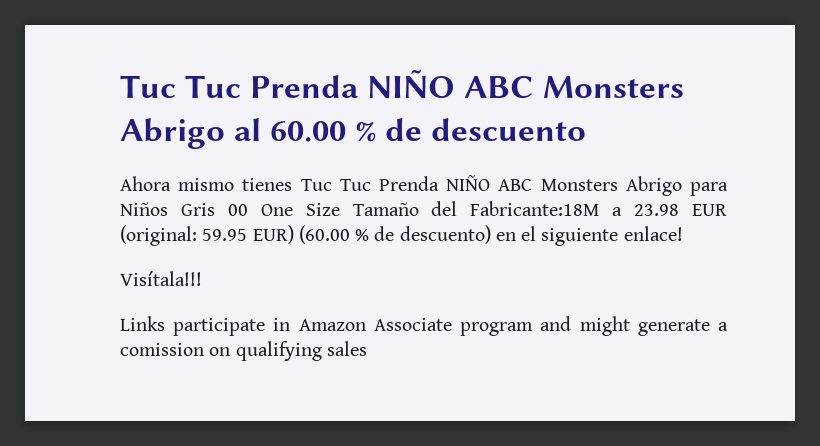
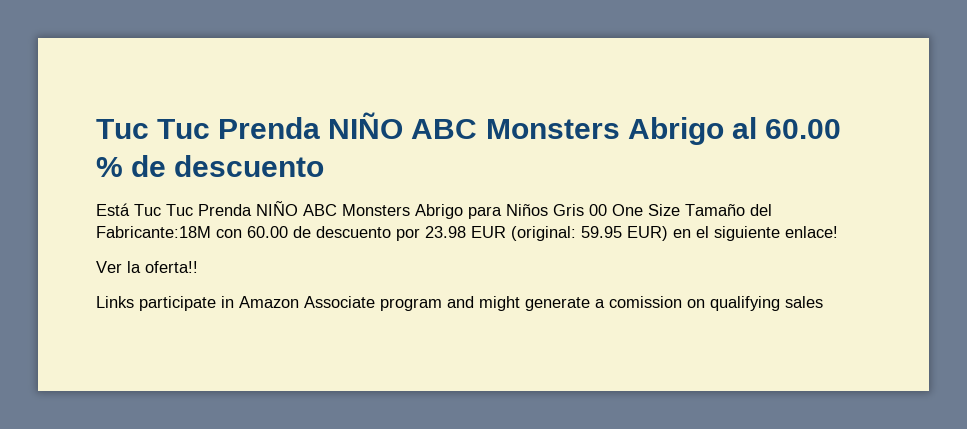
- Ahora mismo tienes Tuc Tuc Prenda NIÑO ABC Monsters Abrigo para Niños Gris 00 One Size Tamaño del Fabricante:18M a 23.98 EUR (original: 59.95 EUR) (60.00 % de descuento) en el siguiente enlace!
+ Está Tuc Tuc Prenda NIÑO ABC Monsters Abrigo para Niños Gris 00 One Size Tamaño del Fabricante:18M con 60.00 de descuento por 23.98 EUR (original: 59.95 EUR) en el siguiente enlace!
- Visítala!!!
+ Ver la oferta!!

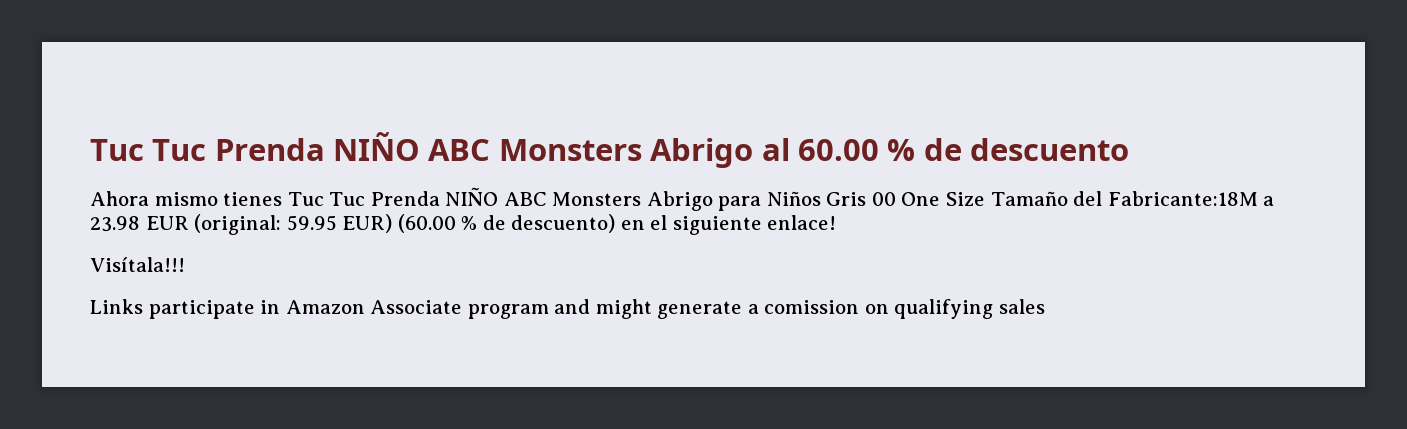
- Está Tuc Tuc Prenda NIÑO ABC Monsters Abrigo para Niños Gris 00 One Size Tamaño del Fabricante:18M con 60.00 de descuento por 23.98 EUR (original: 59.95 EUR) en el siguiente enlace!
+ Ahora mismo tienes Tuc Tuc Prenda NIÑO ABC Monsters Abrigo para Niños Gris 00 One Size Tamaño del Fabricante:18M a 23.98 EUR (original: 59.95 EUR) (60.00 % de descuento) en el siguiente enlace!
- Ver la oferta!!
+ Visítala!!!

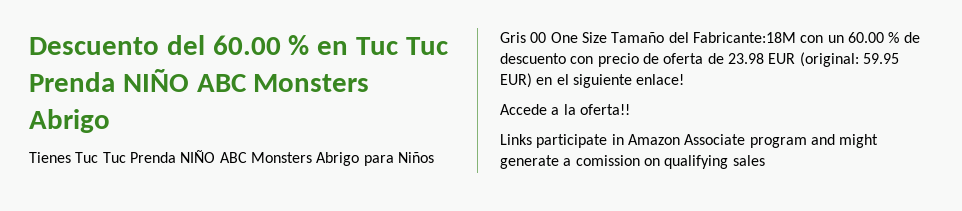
- Tuc Tuc Prenda NIÑO ABC Monsters Abrigo al 60.00 % de descuento
- Ahora mismo tienes Tuc Tuc Prenda NIÑO ABC Monsters Abrigo para Niños Gris 00 One Size Tamaño del Fabricante:18M a 23.98 EUR (original: 59.95 EUR) (60.00 % de descuento) en el siguiente enlace!
+ Descuento del 60.00 % en Tuc Tuc Prenda NIÑO ABC Monsters Abrigo
+ Tienes Tuc Tuc Prenda NIÑO ABC Monsters Abrigo para Niños Gris 00 One Size Tamaño del Fabricante:18M con un 60.00 % de descuento con precio de oferta de 23.98 EUR (original: 59.95 EUR) en el siguiente enlace!
- Visítala!!!
+ Accede a la oferta!!

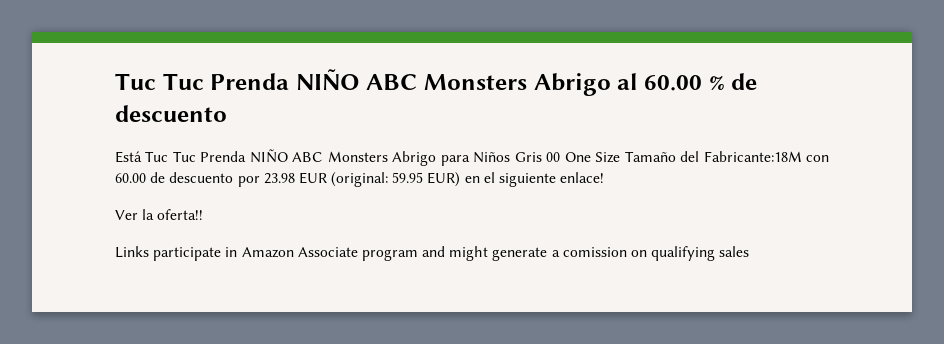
- Descuento del 60.00 % en Tuc Tuc Prenda NIÑO ABC Monsters Abrigo
- Tienes Tuc Tuc Prenda NIÑO ABC Monsters Abrigo para Niños Gris 00 One Size Tamaño del Fabricante:18M con un 60.00 % de descuento con precio de oferta de 23.98 EUR (original: 59.95 EUR) en el siguiente enlace!
+ Tuc Tuc Prenda NIÑO ABC Monsters Abrigo al 60.00 % de descuento
+ Está Tuc Tuc Prenda NIÑO ABC Monsters Abrigo para Niños Gris 00 One Size Tamaño del Fabricante:18M con 60.00 de descuento por 23.98 EUR (original: 59.95 EUR) en el siguiente enlace!
- Accede a la oferta!!
+ Ver la oferta!!

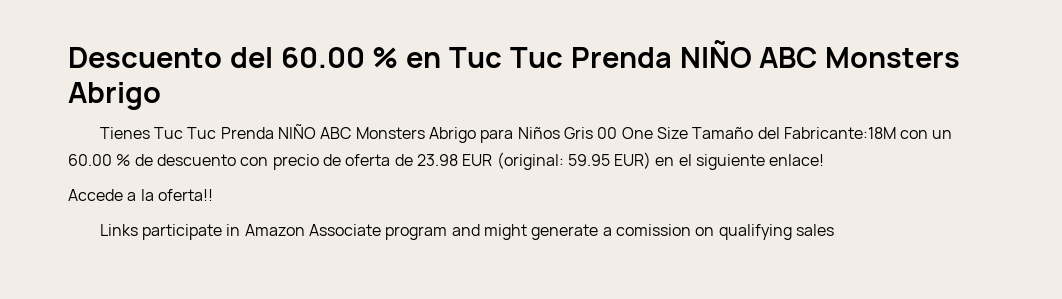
- Tuc Tuc Prenda NIÑO ABC Monsters Abrigo al 60.00 % de descuento
- Está Tuc Tuc Prenda NIÑO ABC Monsters Abrigo para Niños Gris 00 One Size Tamaño del Fabricante:18M con 60.00 de descuento por 23.98 EUR (original: 59.95 EUR) en el siguiente enlace!
+ Descuento del 60.00 % en Tuc Tuc Prenda NIÑO ABC Monsters Abrigo
+ Tienes Tuc Tuc Prenda NIÑO ABC Monsters Abrigo para Niños Gris 00 One Size Tamaño del Fabricante:18M con un 60.00 % de descuento con precio de oferta de 23.98 EUR (original: 59.95 EUR) en el siguiente enlace!
- Ver la oferta!!
+ Accede a la oferta!!

